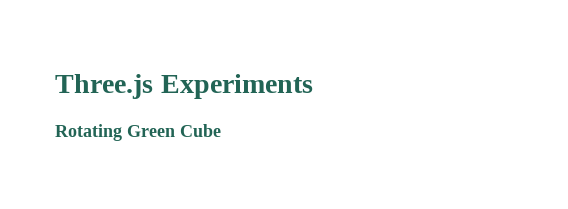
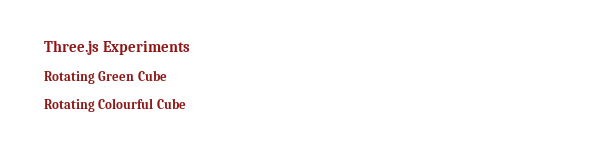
+ Rotating Colourful Cube

